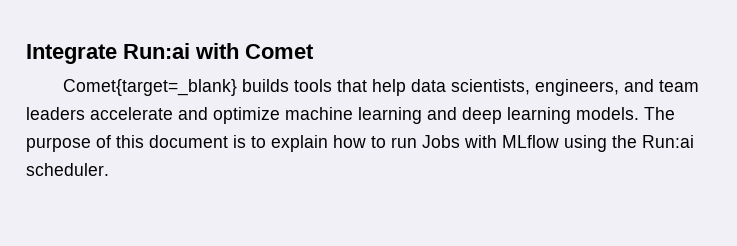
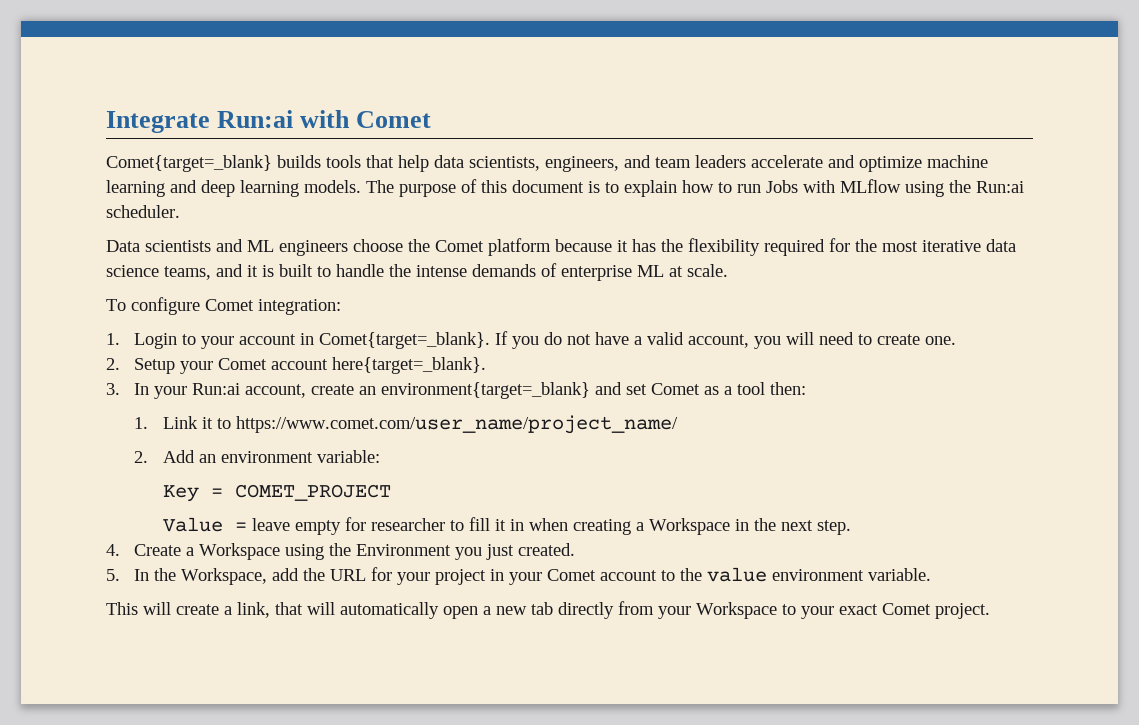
+ Data scientists and ML engineers choose the Comet platform because it has the flexibility required for the most iterative data science teams, and it is built to handle the intense demands of enterprise ML at scale.
+ To configure Comet integration:
+ 1. Login to your account in Comet{target=_blank}. If you do not have a valid account, you will need to create one.
+ 2. Setup your Comet account here{target=_blank}.
+ 3. In your Run:ai account, create an environment{target=_blank} and set Comet as a tool then:
+ 1. Link it to https://www.comet.com/user_name/project_name/
+ 2. Add an environment variable:
+ Key = COMET_PROJECT
+ Value = leave empty for researcher to fill it in when creating a Workspace in the next step.
+ 4. Create a Workspace using the Environment you just created.
+ 5. In the Workspace, add the URL for your project in your Comet account to the value environment variable.
+ This will create a link, that will automatically open a new tab directly from your Workspace to your exact Comet project.

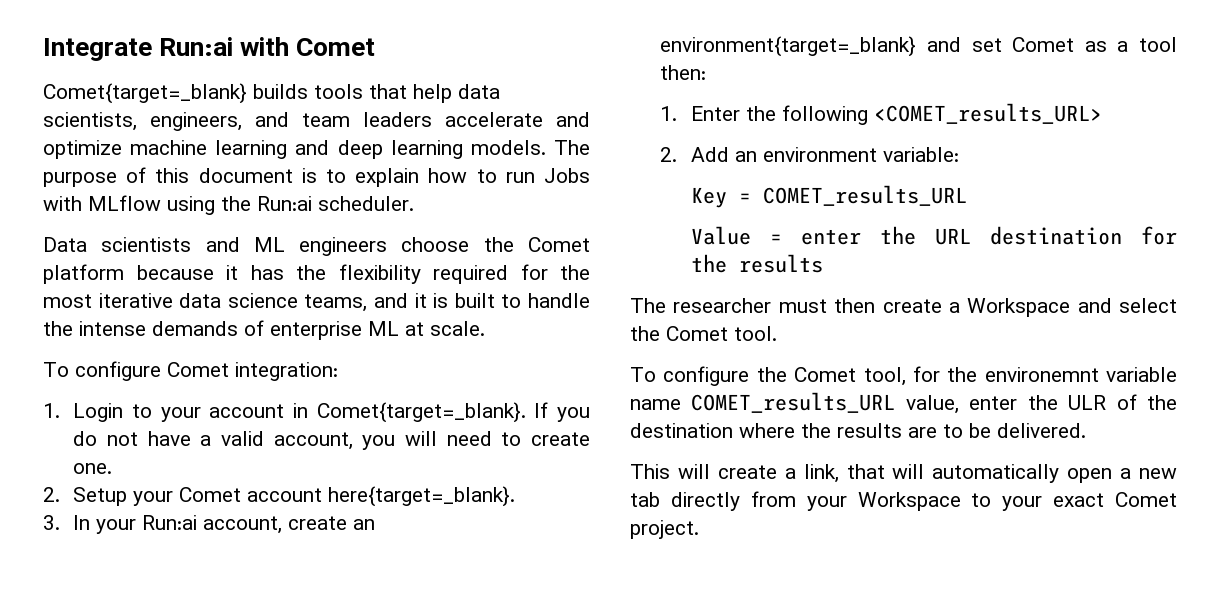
- 1. Link it to https://www.comet.com/user_name/project_name/
+ 1. Enter the following <COMET_results_URL>
- Key = COMET_PROJECT
+ Key = COMET_results_URL
- Value = leave empty for researcher to fill it in when creating a Workspace in the next step.
- 4. Create a Workspace using the Environment you just created.
- 5. In the Workspace, add the URL for your project in your Comet account to the value environment variable.
+ Value = enter the URL destination for the results
+ The researcher must then create a Workspace and select the Comet tool.
+ To configure the Comet tool, for the environemnt variable name COMET_results_URL value, enter the ULR of the destination where the results are to be delivered.

